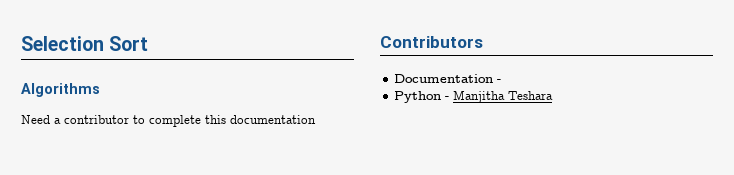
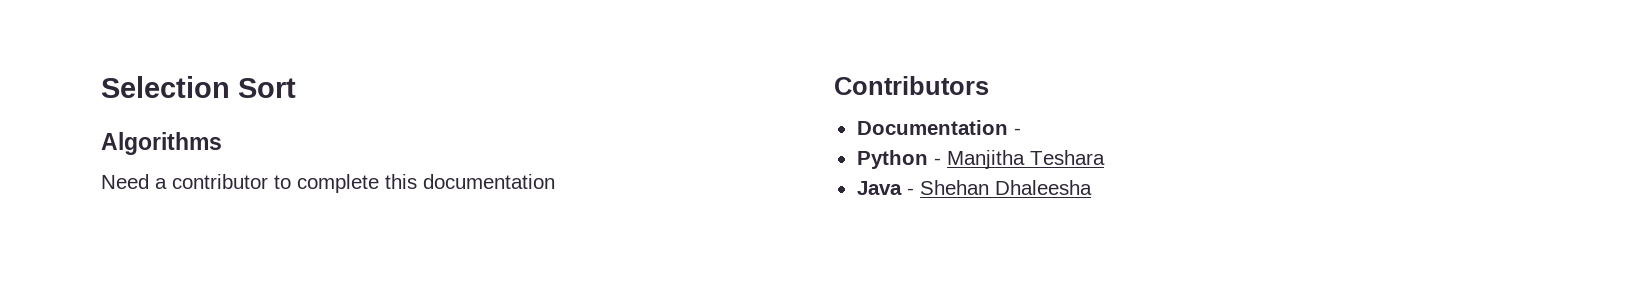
+ Java - Shehan Dhaleesha

